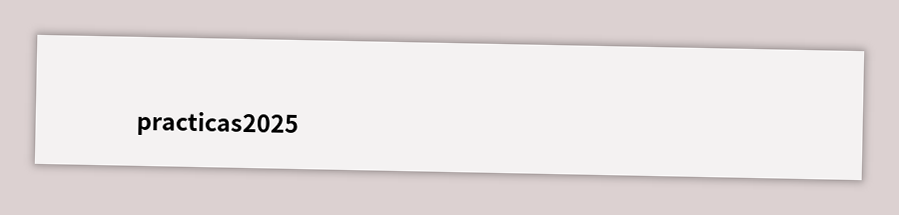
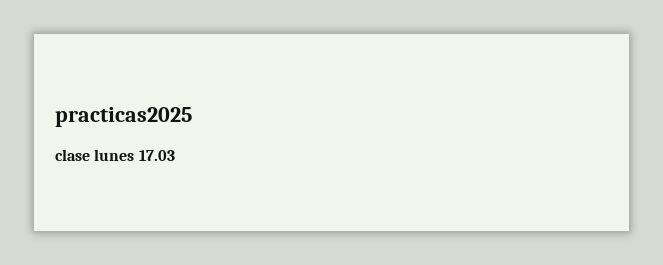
+ clase lunes 17.03

